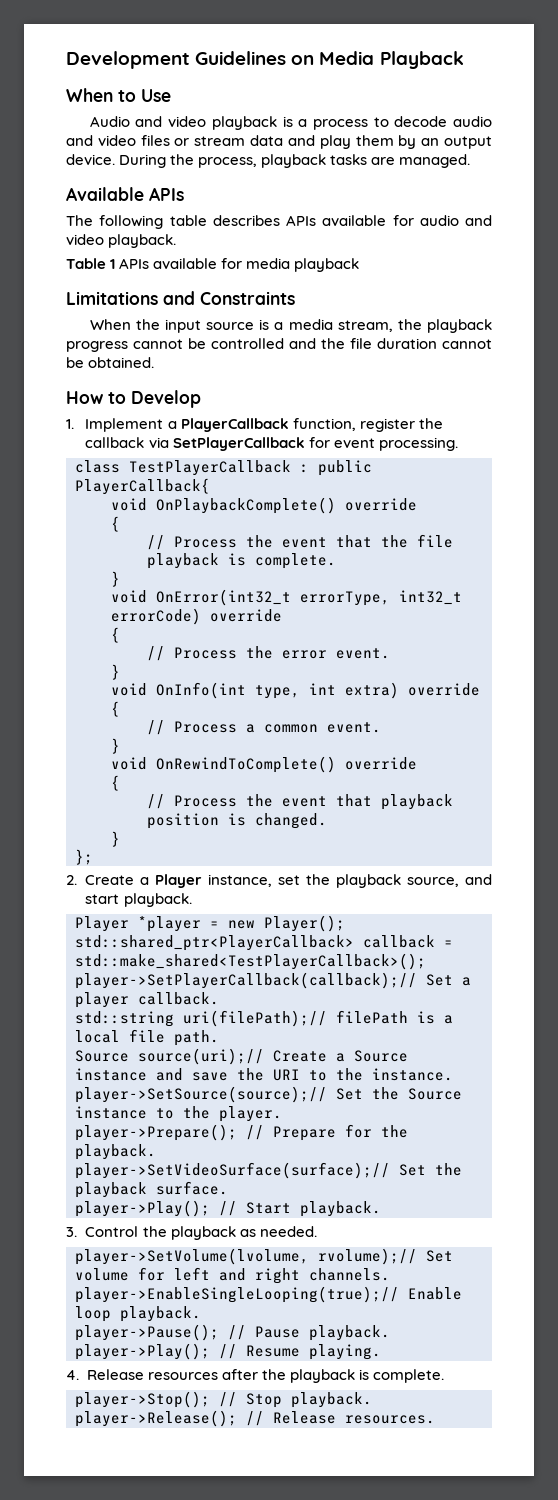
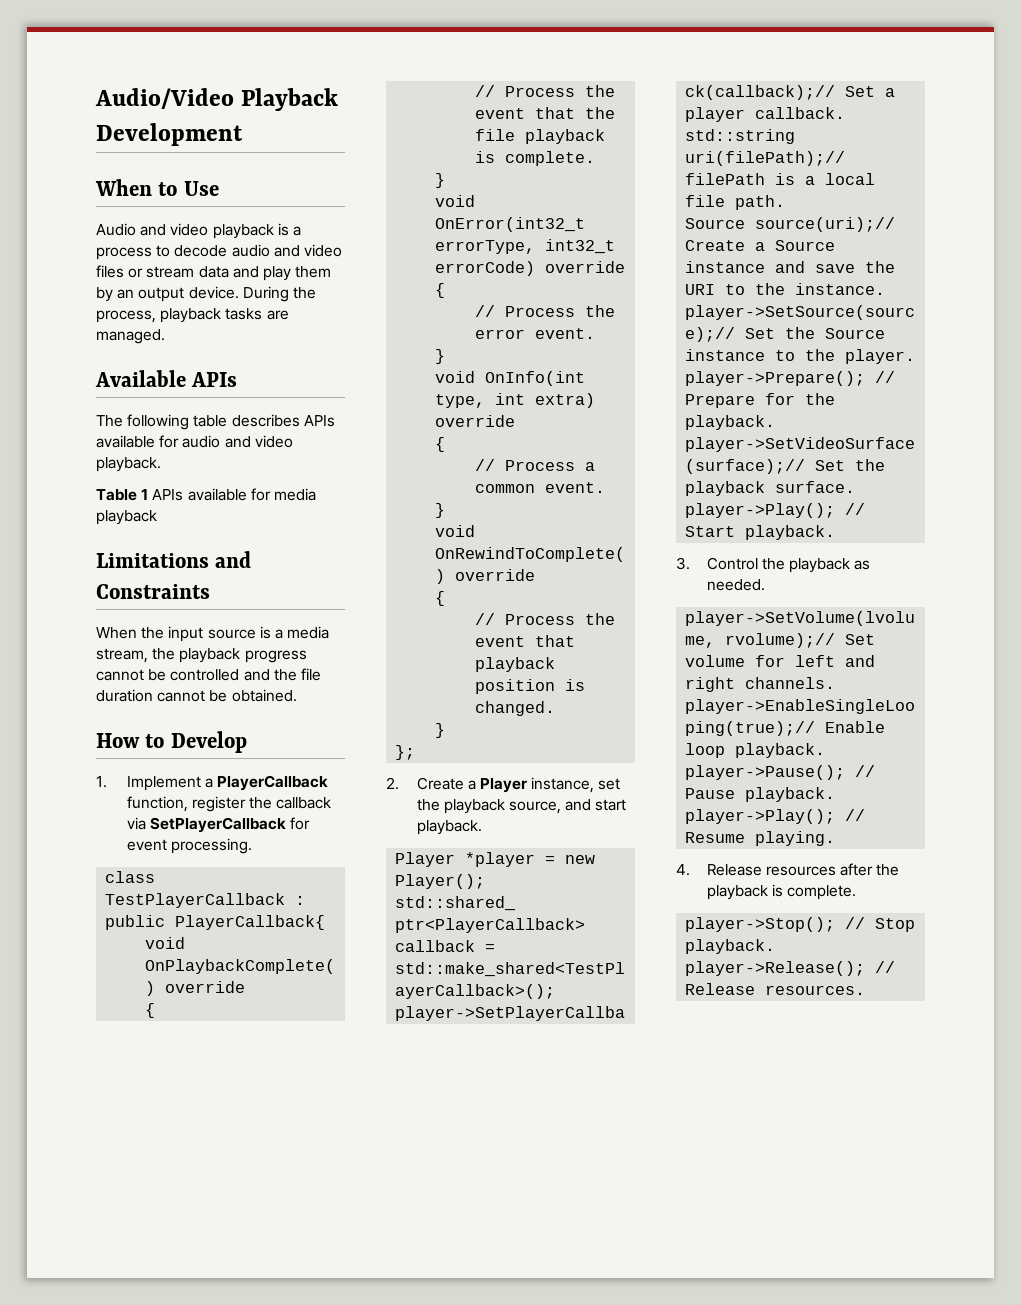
- Development Guidelines on Media Playback
+ Audio/Video Playback Development

